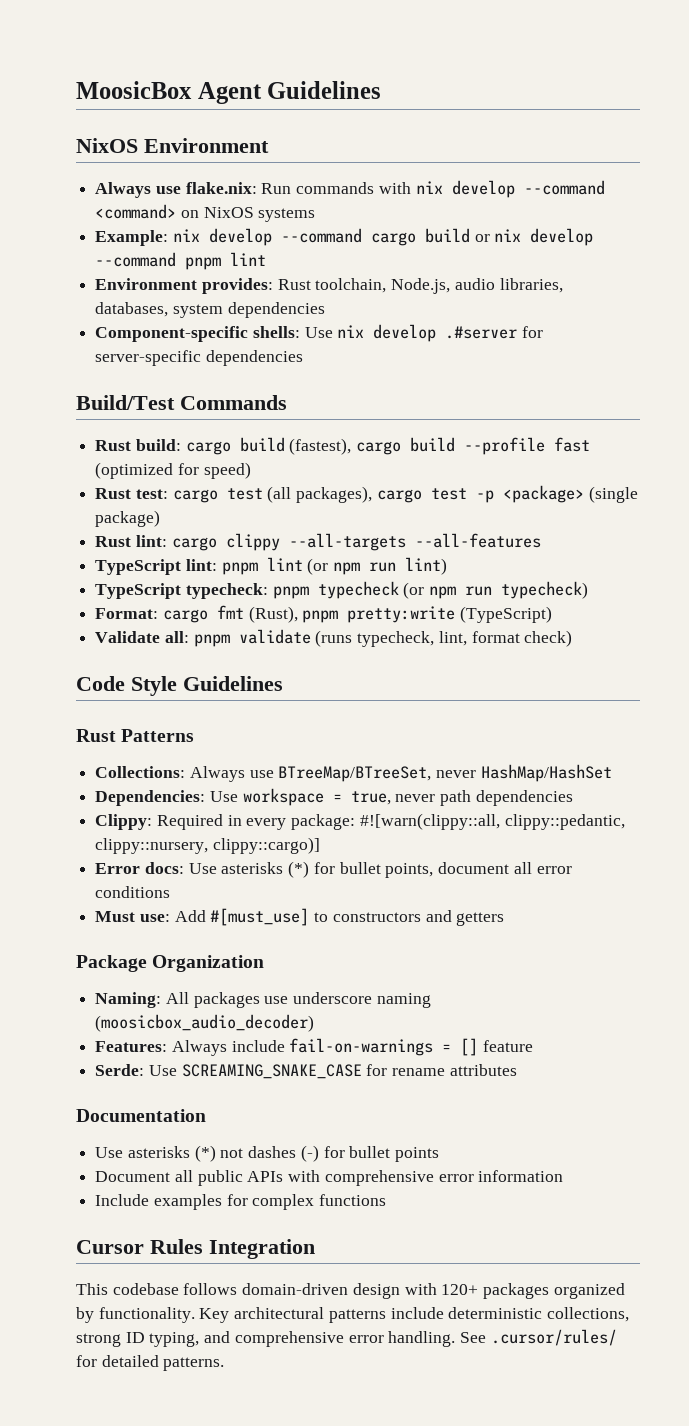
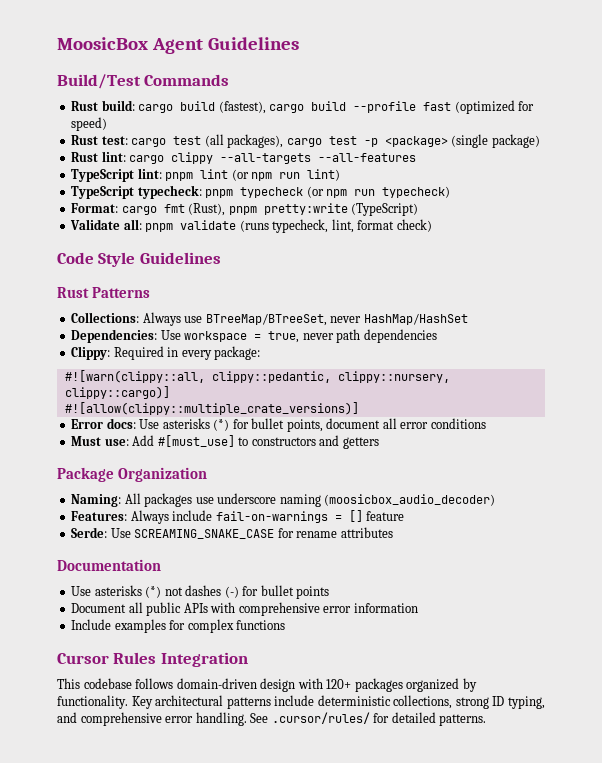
- NixOS Environment
- Always use flake.nix: Run commands with nix develop --command <command> on NixOS systems
- Example: nix develop --command cargo build or nix develop --command pnpm lint
- Environment provides: Rust toolchain, Node.js, audio libraries, databases, system dependencies
- Component-specific shells: Use nix develop .#server for server-specific dependencies
- Clippy: Required in every package: #![warn(clippy::all, clippy::pedantic, clippy::nursery, clippy::cargo)]
+ Clippy: Required in every package:
+ #![warn(clippy::all, clippy::pedantic, clippy::nursery, clippy::cargo)]
+ #![allow(clippy::multiple_crate_versions)]

